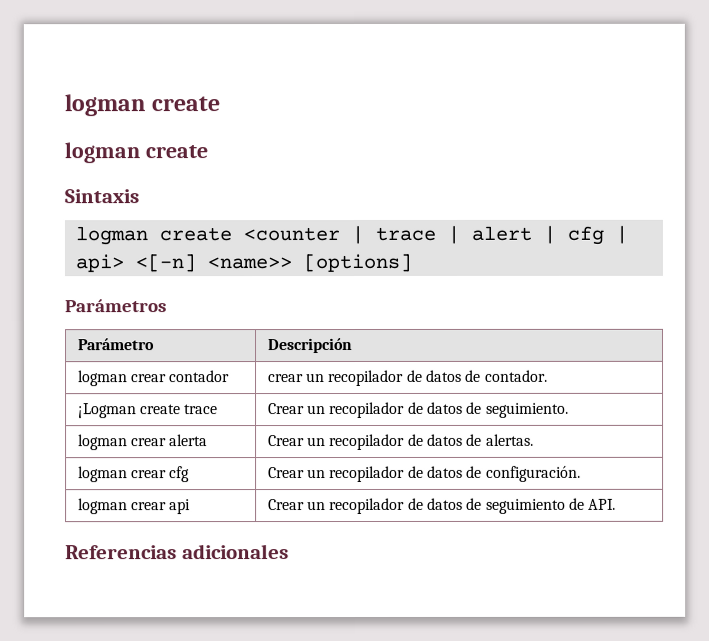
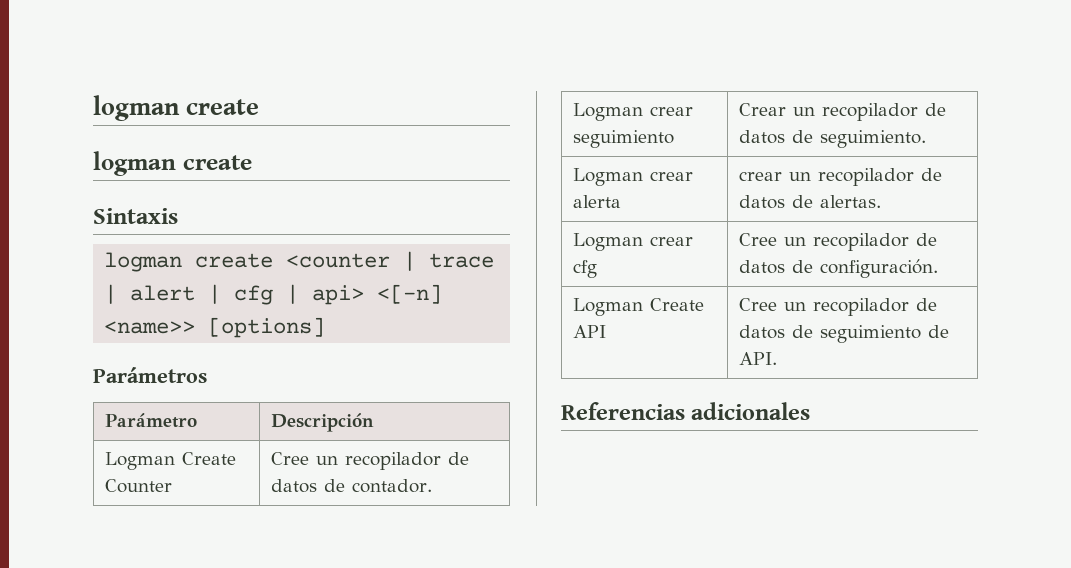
- logman crear contador | crear un recopilador de datos de contador.
+ Logman Create Counter | Cree un recopilador de datos de contador.
- ¡Logman create trace | Crear un recopilador de datos de seguimiento.
+ Logman crear seguimiento | Crear un recopilador de datos de seguimiento.
- logman crear alerta | Crear un recopilador de datos de alertas.
+ Logman crear alerta | crear un recopilador de datos de alertas.
- logman crear cfg | Crear un recopilador de datos de configuración.
+ Logman crear cfg | Cree un recopilador de datos de configuración.
- logman crear api | Crear un recopilador de datos de seguimiento de API.
+ Logman Create API | Cree un recopilador de datos de seguimiento de API.

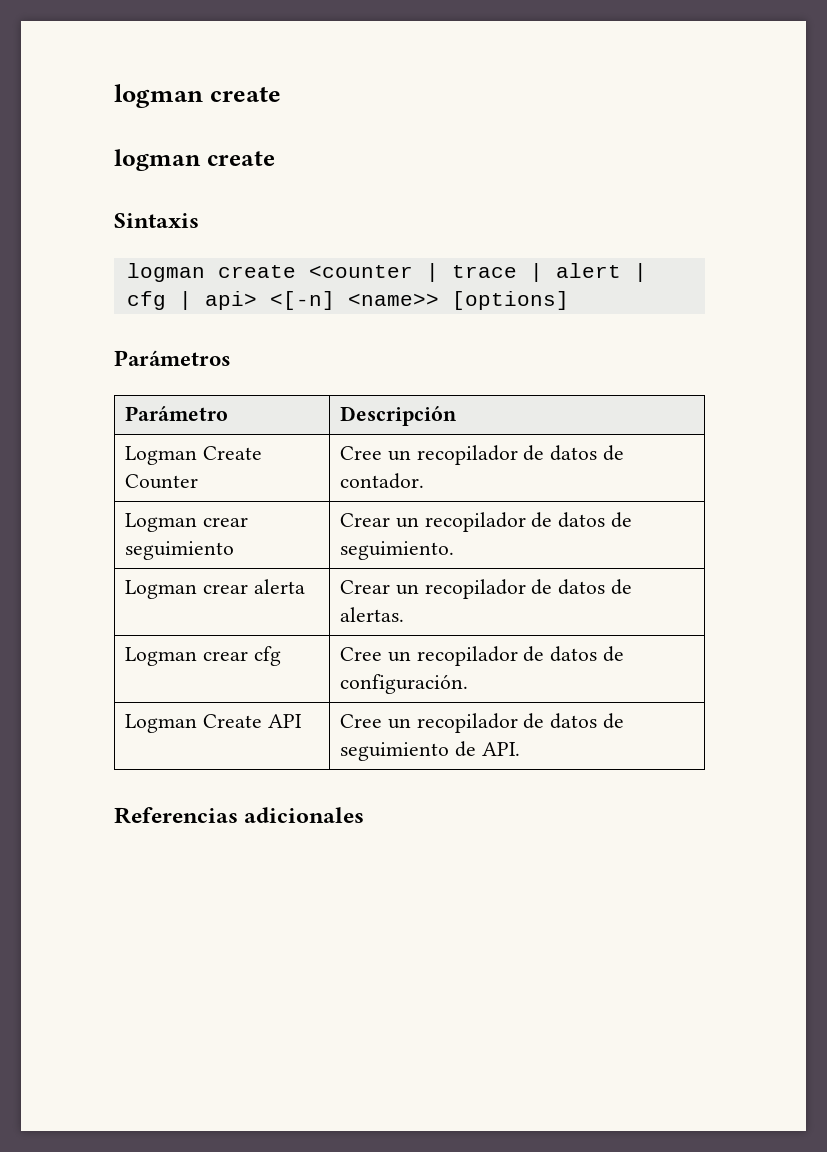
- Logman crear alerta | crear un recopilador de datos de alertas.
+ Logman crear alerta | Crear un recopilador de datos de alertas.

